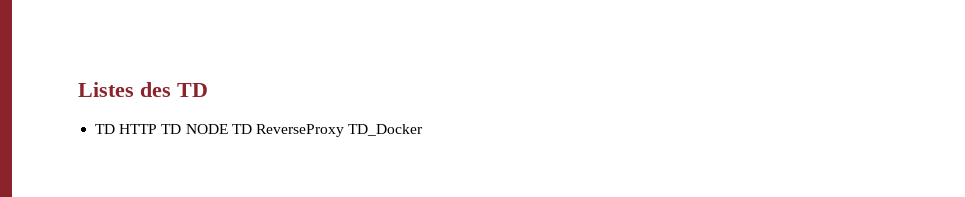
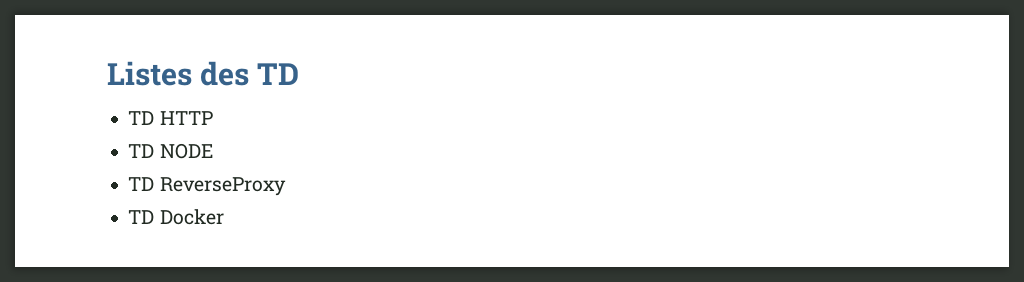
- TD HTTP TD NODE TD ReverseProxy TD_Docker
+ TD HTTP
+ TD NODE
+ TD ReverseProxy
+ TD Docker

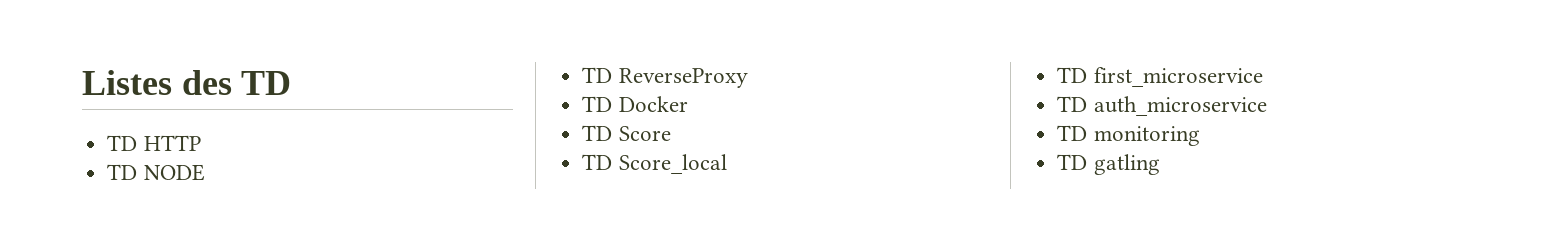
+ TD Score
+ TD Score_local
+ TD first_microservice
+ TD auth_microservice
+ TD monitoring
+ TD gatling

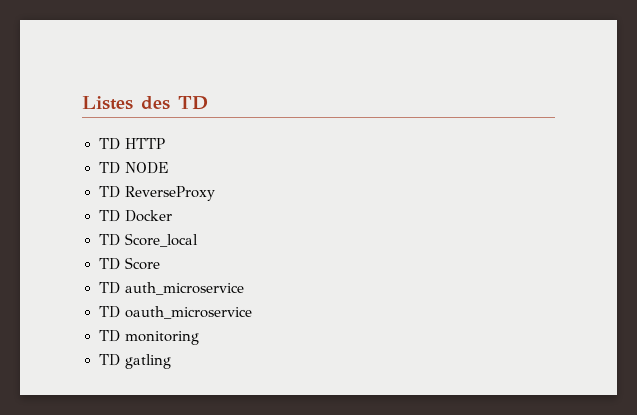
+ TD Score_local
- TD Score_local
- TD first_microservice
  TD auth_microservice
+ TD oauth_microservice

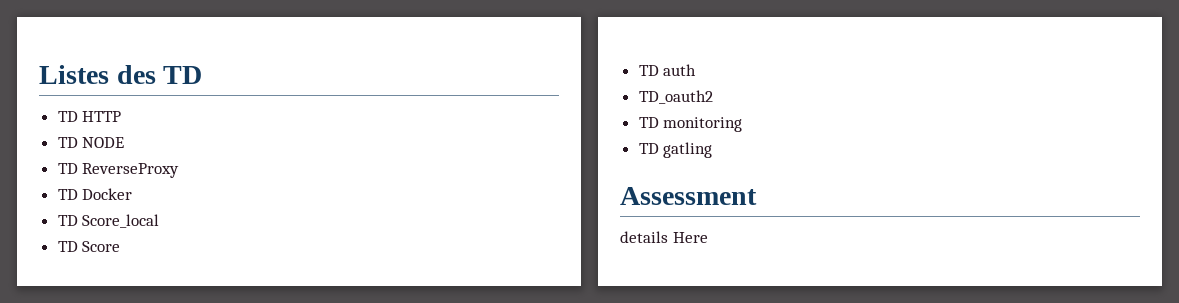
- TD auth_microservice
- TD oauth_microservice
+ TD auth
+ TD_oauth2
+ Assessment
+ details Here

